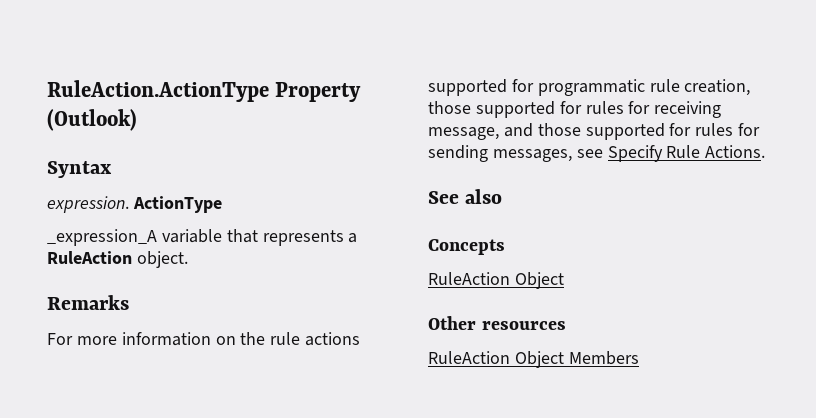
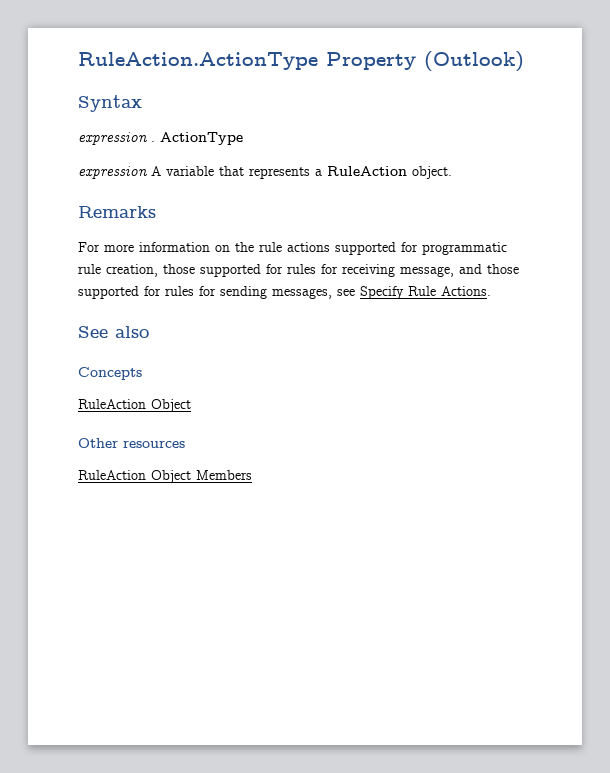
- expression.
+ expression .
- _expression_A variable that represents a RuleAction object.
+ expression A variable that represents a RuleAction object.

